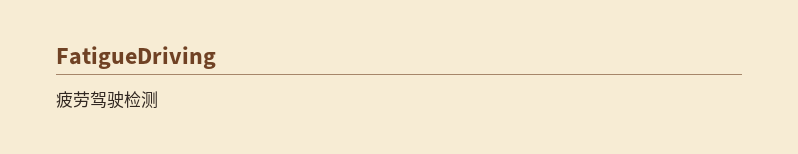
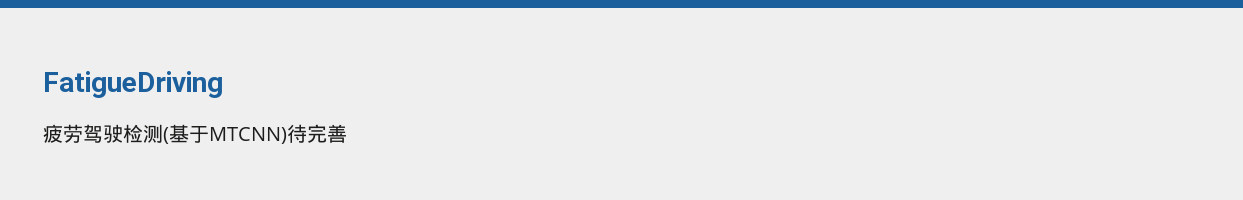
- 疲劳驾驶检测
+ 疲劳驾驶检测(基于MTCNN)待完善

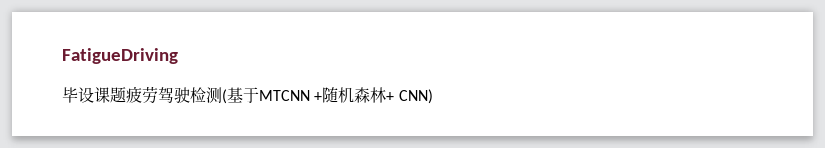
- 疲劳驾驶检测(基于MTCNN)待完善
+ 毕设课题疲劳驾驶检测(基于MTCNN +随机森林+ CNN)

